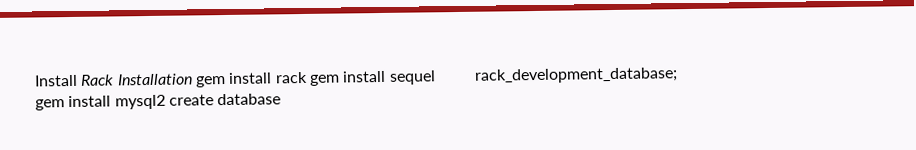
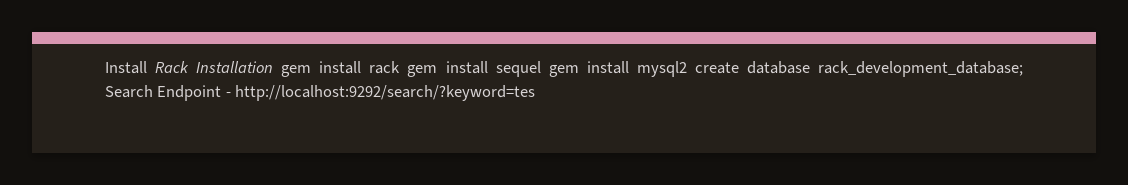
- Install Rack Installation gem install rack gem install sequel gem install mysql2 create database rack_development_database;
+ Install Rack Installation gem install rack gem install sequel gem install mysql2 create database rack_development_database; Search Endpoint - http://localhost:9292/search/?keyword=tes

